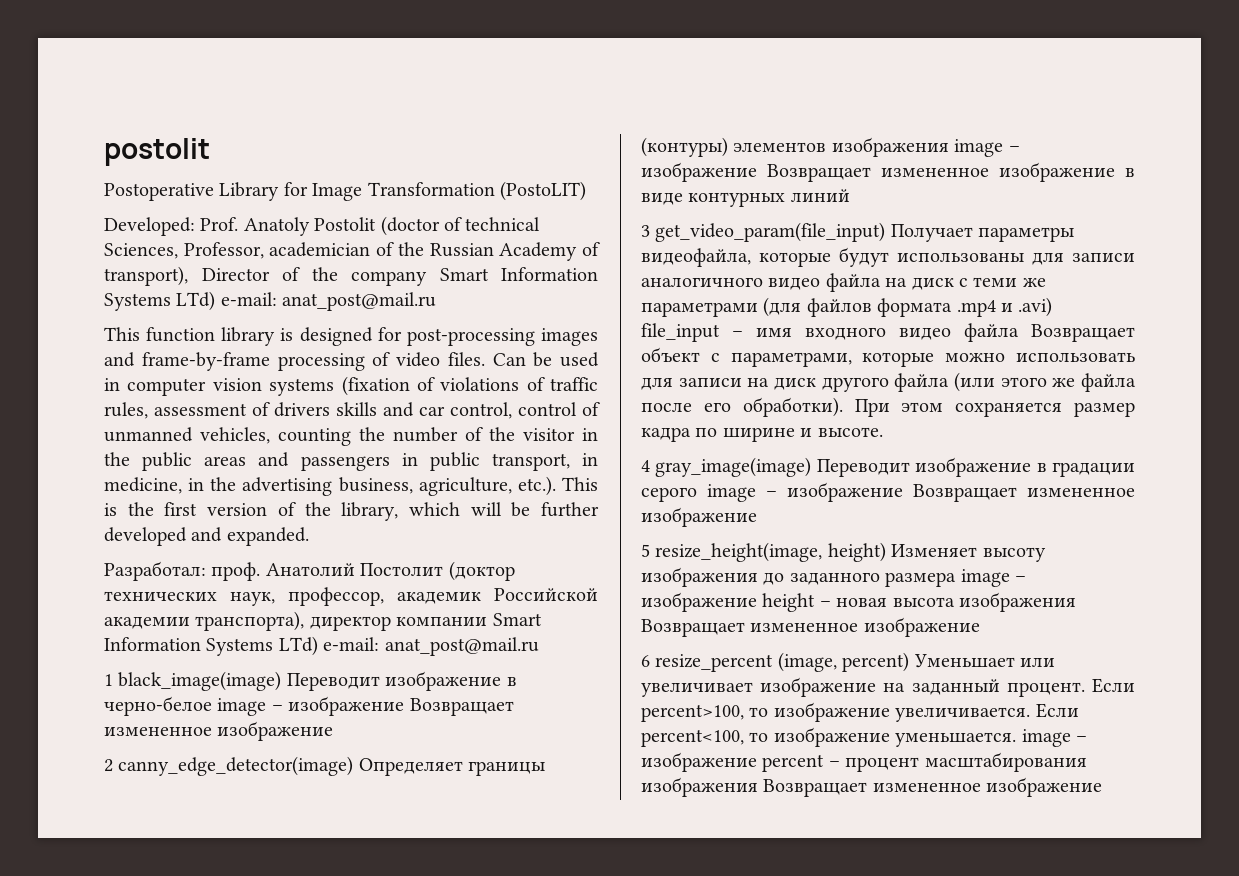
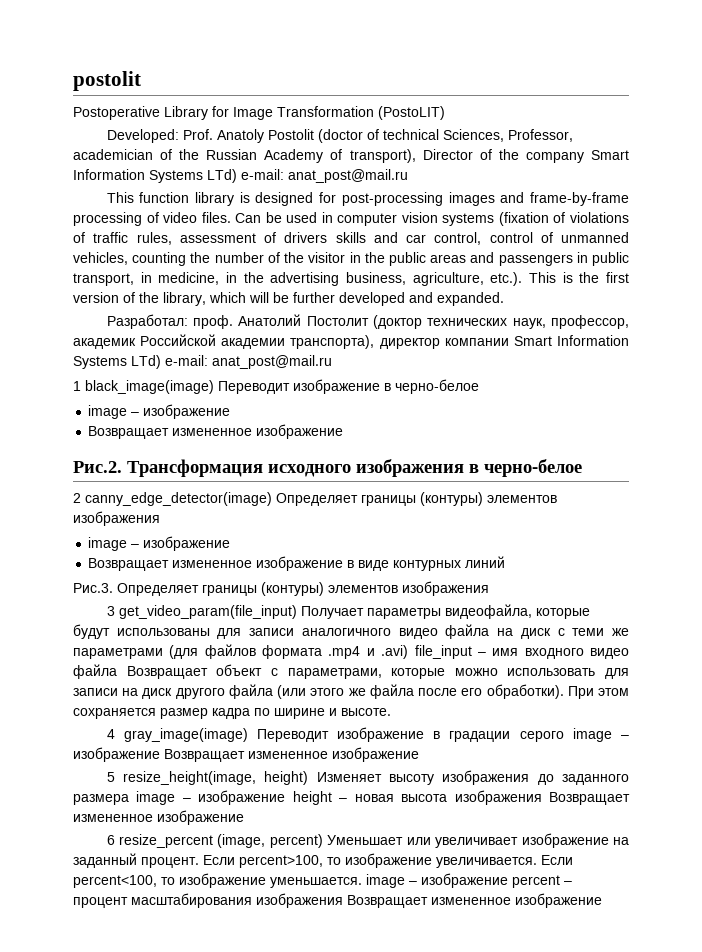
- 1 black_image(image) Переводит изображение в черно-белое image – изображение Возвращает измененное изображение
+ 1 black_image(image) Переводит изображение в черно-белое
+ image – изображение
+ Возвращает измененное изображение
+ Рис.2. Трансформация исходного изображения в черно-белое
- 2 canny_edge_detector(image) Определяет границы (контуры) элементов изображения image – изображение Возвращает измененное изображение в виде контурных линий
+ 2 canny_edge_detector(image) Определяет границы (контуры) элементов изображения
+ image – изображение
+ Возвращает измененное изображение в виде контурных линий
+ Рис.3. Определяет границы (контуры) элементов изображения

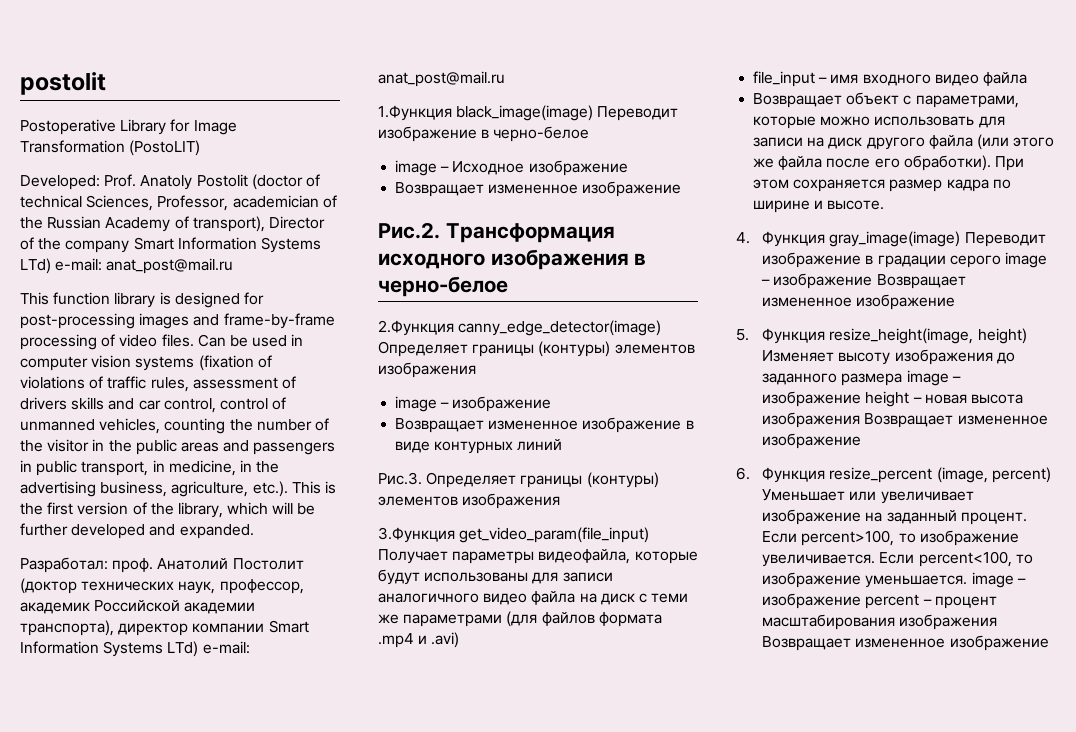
- 1 black_image(image) Переводит изображение в черно-белое
- image – изображение
+ 1.Функция black_image(image) Переводит изображение в черно-белое
+ image – Исходное изображение
- 2 canny_edge_detector(image) Определяет границы (контуры) элементов изображения
+ 2.Функция canny_edge_detector(image) Определяет границы (контуры) элементов изображения
- 3 get_video_param(file_input) Получает параметры видеофайла, которые будут использованы для записи аналогичного видео файла на диск с теми же параметрами (для файлов формата .mp4 и .avi) file_input – имя входного видео файла Возвращает объект с параметрами, которые можно использовать для записи на диск другого файла (или этого же файла после его обработки).
+ 3.Функция get_video_param(file_input) Получает параметры видеофайла, которые будут использованы для записи аналогичного видео файла на диск с теми же параметрами (для файлов формата .mp4 и .avi)
+ file_input – имя входного видео файла
+ Возвращает объект с параметрами, которые можно использовать для записи на диск другого файла (или этого же файла после его обработки).
- 4 gray_image(image) Переводит изображение в градации серого image – изображение Возвращает измененное изображение
+ 4. Функция gray_image(image) Переводит изображение в градации серого image – изображение Возвращает измененное изображение
- 5 resize_height(image, height) Изменяет высоту изображения до заданного размера image – изображение height – новая высота изображения Возвращает измененное изображение
+ 5. Функция resize_height(image, height) Изменяет высоту изображения до заданного размера image – изображение height – новая высота изображения Возвращает измененное изображение
- 6 resize_percent (image, percent) Уменьшает или увеличивает изображение на заданный процент.
+ 6. Функция resize_percent (image, percent) Уменьшает или увеличивает изображение на заданный процент.

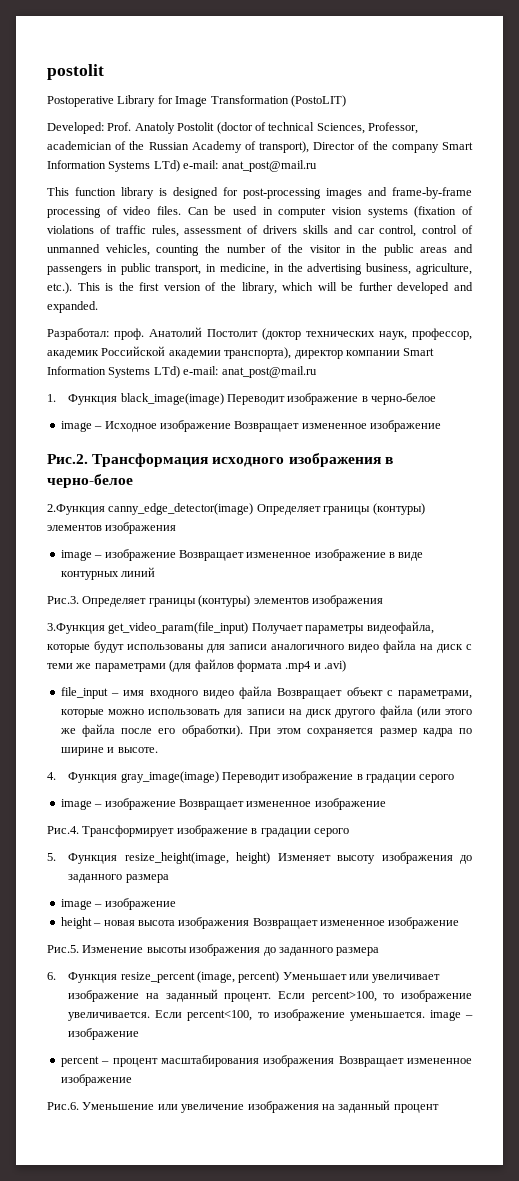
- 1.Функция black_image(image) Переводит изображение в черно-белое
+ 1. Функция black_image(image) Переводит изображение в черно-белое
- image – Исходное изображение
- Возвращает измененное изображение
+ image – Исходное изображение Возвращает измененное изображение
  2.Функция canny_edge_detector(image) Определяет границы (контуры) элементов изображения
- image – изображение
- Возвращает измененное изображение в виде контурных линий
+ image – изображение Возвращает измененное изображение в виде контурных линий
- file_input – имя входного видео файла
- Возвращает объект с параметрами, которые можно использовать для записи на диск другого файла (или этого же файла после его обработки).
+ file_input – имя входного видео файла Возвращает объект с параметрами, которые можно использовать для записи на диск другого файла (или этого же файла после его обработки).
- 4. Функция gray_image(image) Переводит изображение в градации серого image – изображение Возвращает измененное изображение
+ 4. Функция gray_image(image) Переводит изображение в градации серого
+ image – изображение Возвращает измененное изображение
+ Рис.4. Трансформирует изображение в градации серого
- 5. Функция resize_height(image, height) Изменяет высоту изображения до заданного размера image – изображение height – новая высота изображения Возвращает измененное изображение
+ 5. Функция resize_height(image, height) Изменяет высоту изображения до заданного размера
+ image – изображение
+ height – новая высота изображения Возвращает измененное изображение
+ Рис.5. Изменение высоты изображения до заданного размера
- Если percent<100, то изображение уменьшается. image – изображение percent – процент масштабирования изображения Возвращает измененное изображение
+ Если percent<100, то изображение уменьшается. image – изображение
+ percent – процент масштабирования изображения Возвращает измененное изображение
+ Рис.6. Уменьшение или увеличение изображения на заданный процент

